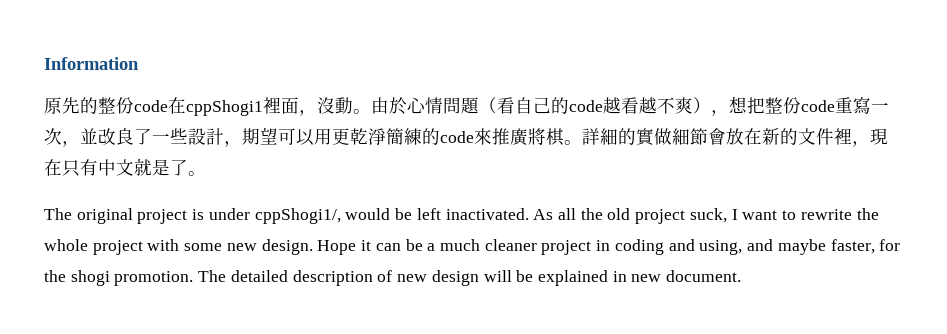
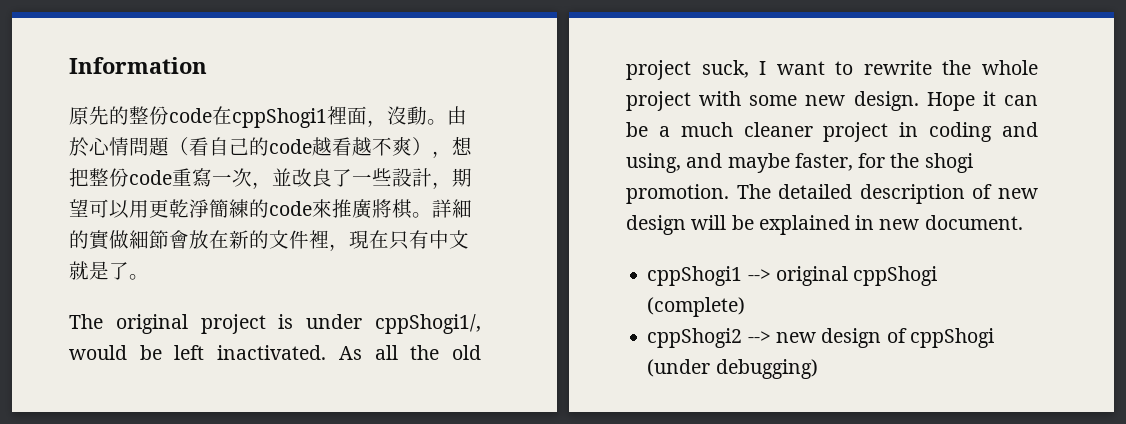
+ cppShogi1 --> original cppShogi (complete)
+ cppShogi2 --> new design of cppShogi (under debugging)

